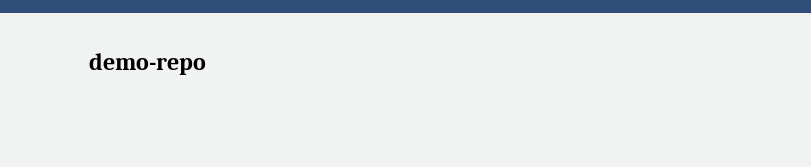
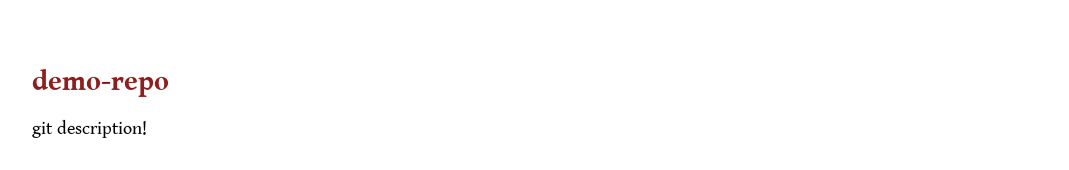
+ git description!

